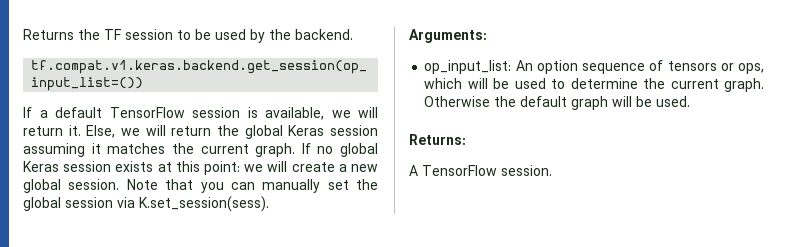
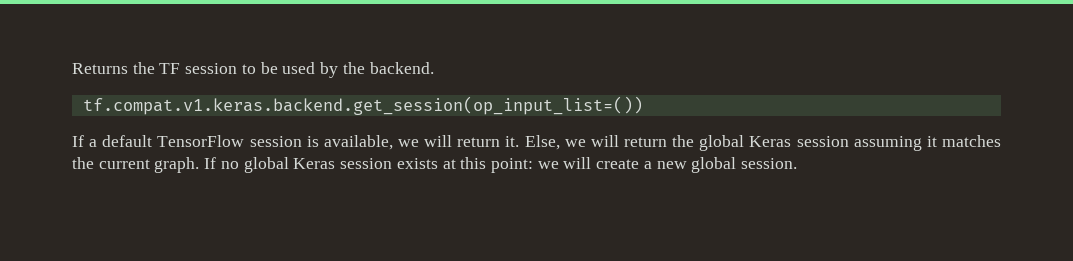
- Note that you can manually set the global session via K.set_session(sess).
- Arguments:
- op_input_list: An option sequence of tensors or ops, which will be used to determine the current graph. Otherwise the default graph will be used.
- Returns:
- A TensorFlow session.

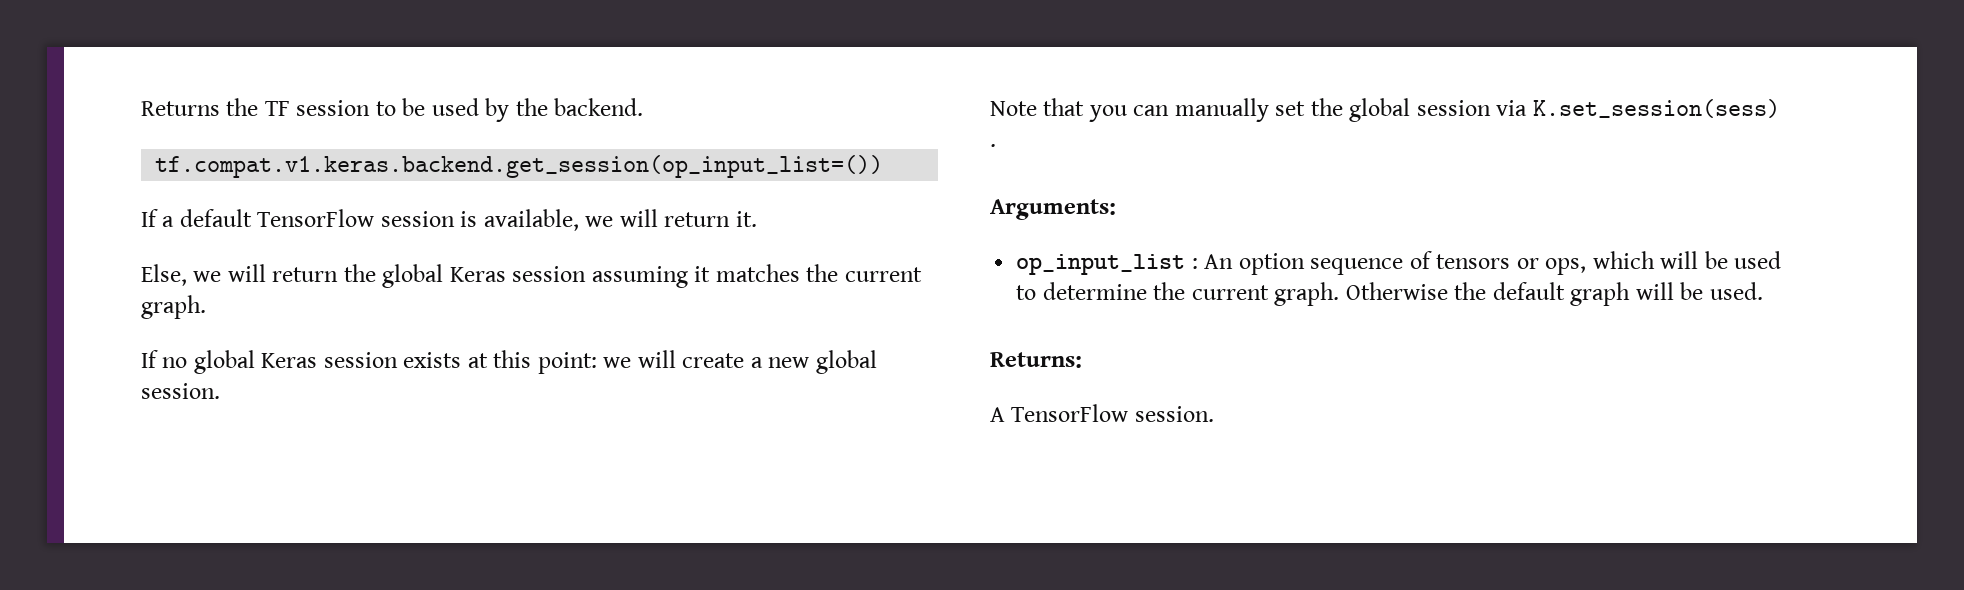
- If a default TensorFlow session is available, we will return it. Else, we will return the global Keras session assuming it matches the current graph. If no global Keras session exists at this point: we will create a new global session.
+ If a default TensorFlow session is available, we will return it.
+ Else, we will return the global Keras session assuming it matches the current graph.
+ If no global Keras session exists at this point: we will create a new global session.
+ Note that you can manually set the global session via K.set_session(sess) .
+ Arguments:
+ op_input_list : An option sequence of tensors or ops, which will be used to determine the current graph. Otherwise the default graph will be used.
+ Returns:
+ A TensorFlow session.

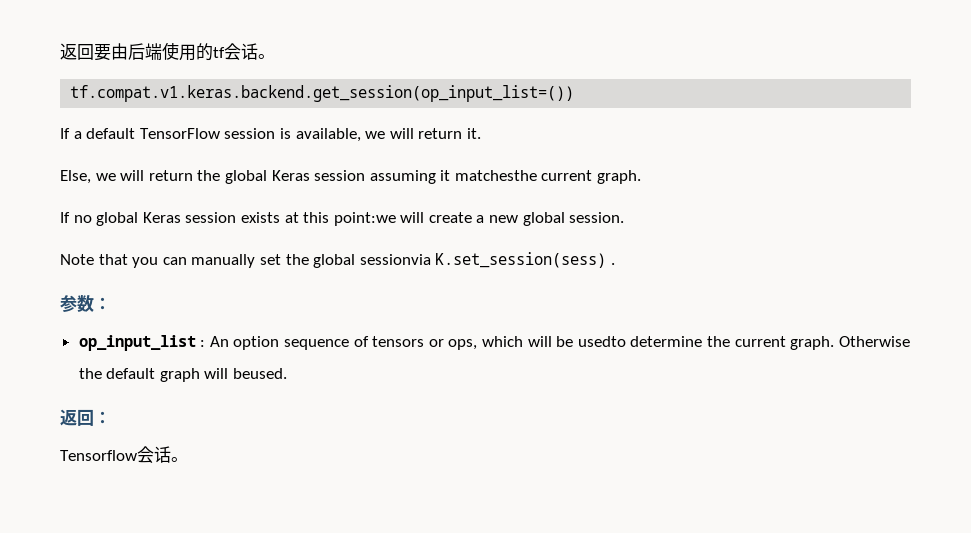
- Returns the TF session to be used by the backend.
+ 返回要由后端使用的tf会话。
- Else, we will return the global Keras session assuming it matches the current graph.
+ Else, we will return the global Keras session assuming it matchesthe current graph.
- If no global Keras session exists at this point: we will create a new global session.
+ If no global Keras session exists at this point:we will create a new global session.
- Note that you can manually set the global session via K.set_session(sess) .
+ Note that you can manually set the global sessionvia K.set_session(sess) .
- Arguments:
+ 参数：
- op_input_list : An option sequence of tensors or ops, which will be used to determine the current graph.
+ op_input_list : An option sequence of tensors or ops, which will be usedto determine the current graph.
- Otherwise the default graph will be used.
- Returns:
- A TensorFlow session.
+ Otherwise the default graph will beused.
+ 返回：
+ Tensorflow会话。

